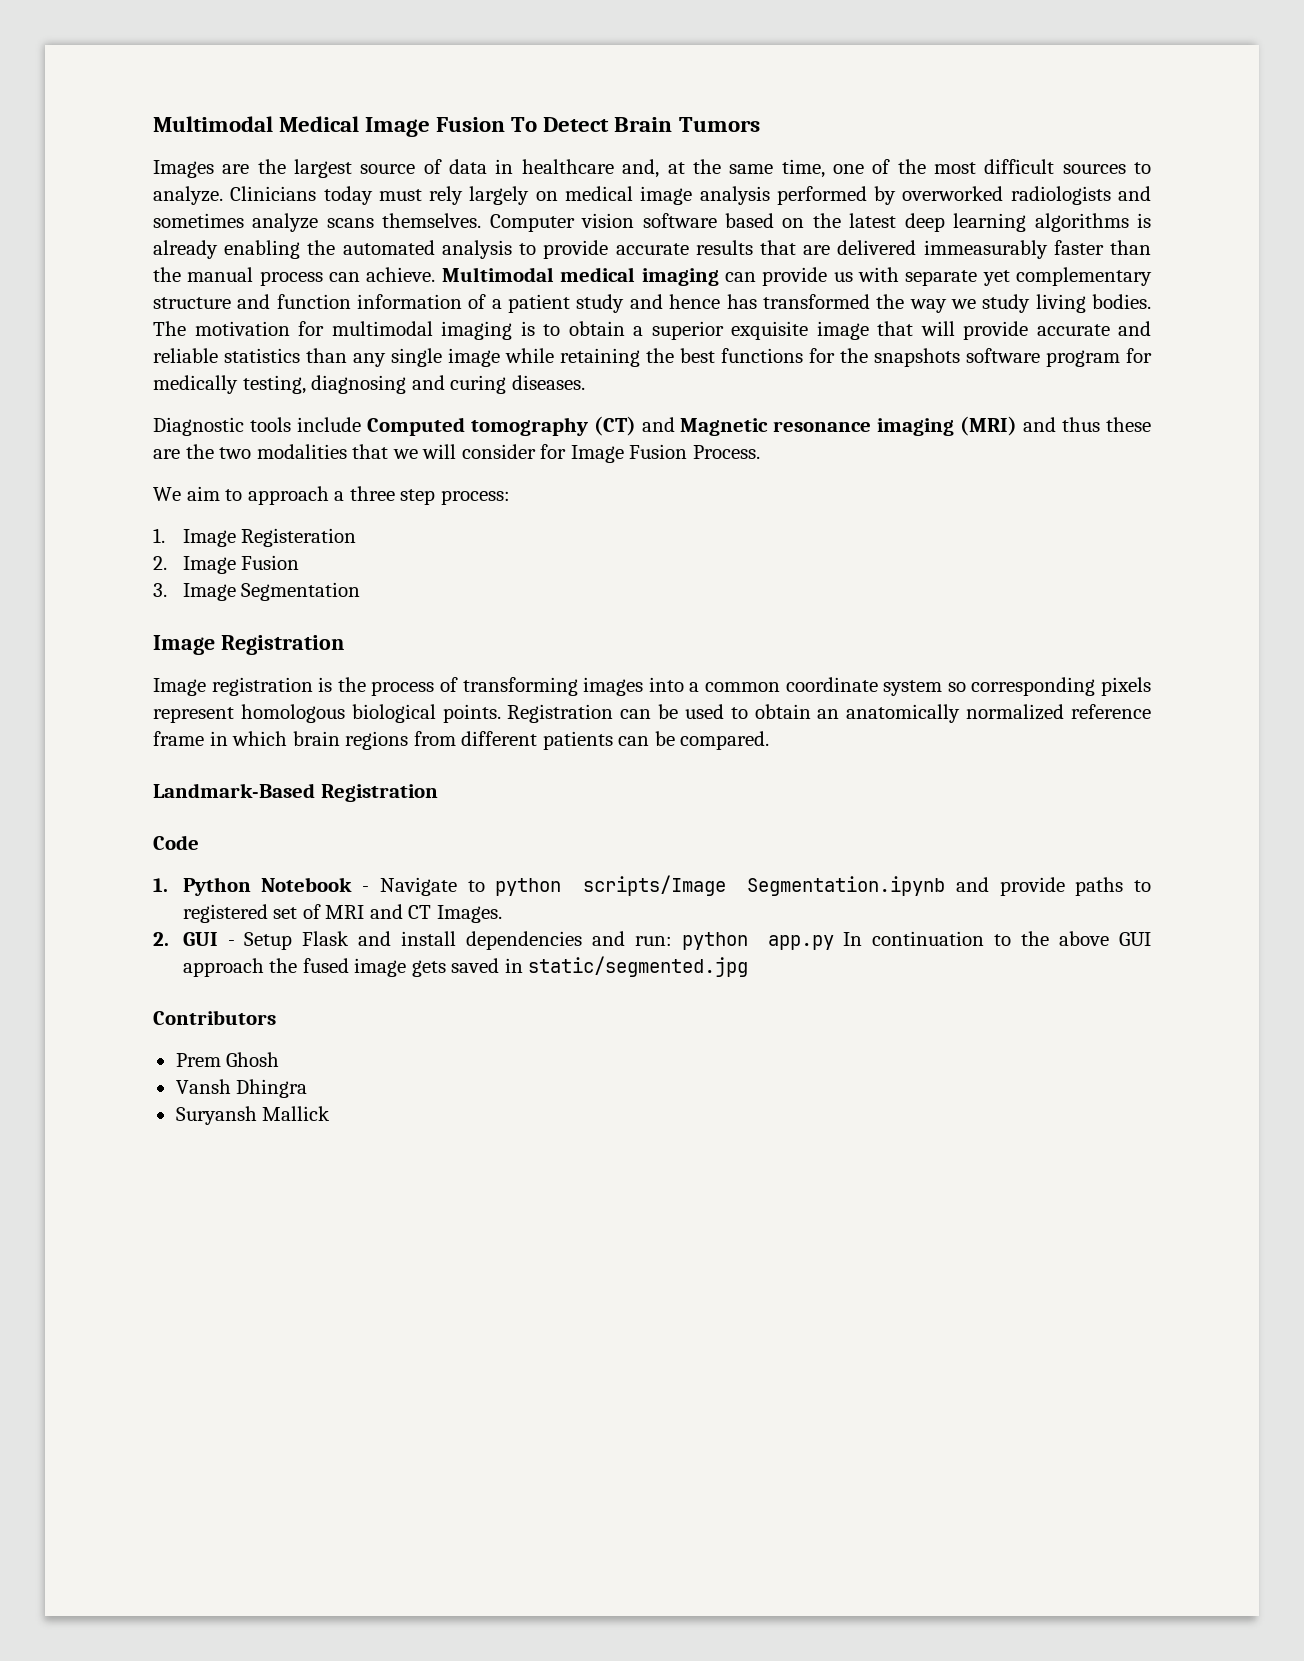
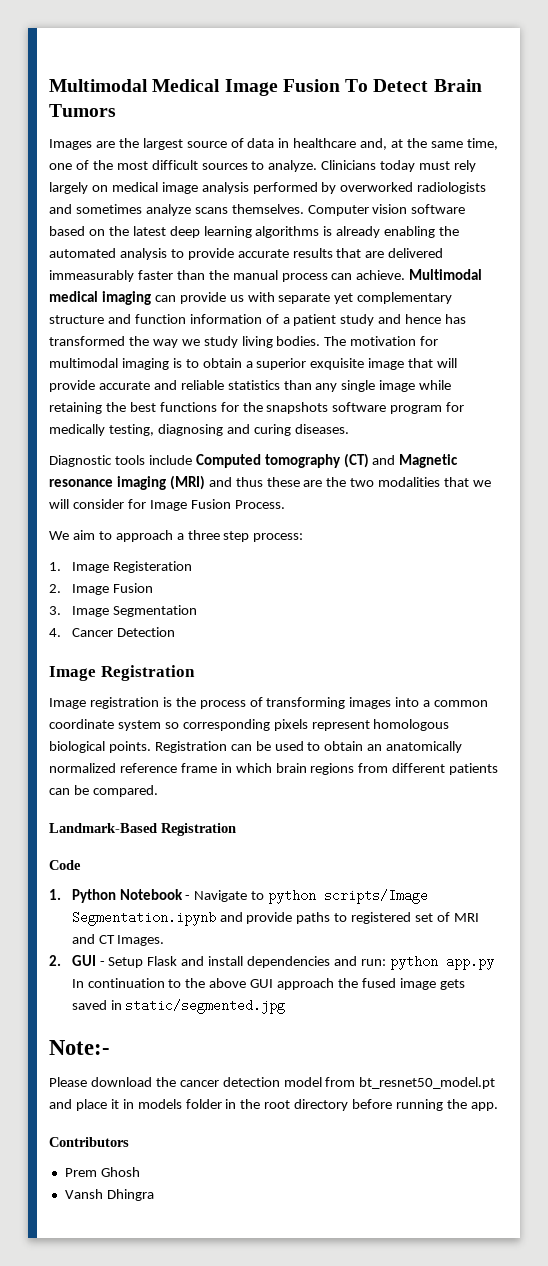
+ 4. Cancer Detection
+ Note:-
+ Please download the cancer detection model from bt_resnet50_model.pt and place it in models folder in the root directory before running the app.
- Suryansh Mallick

